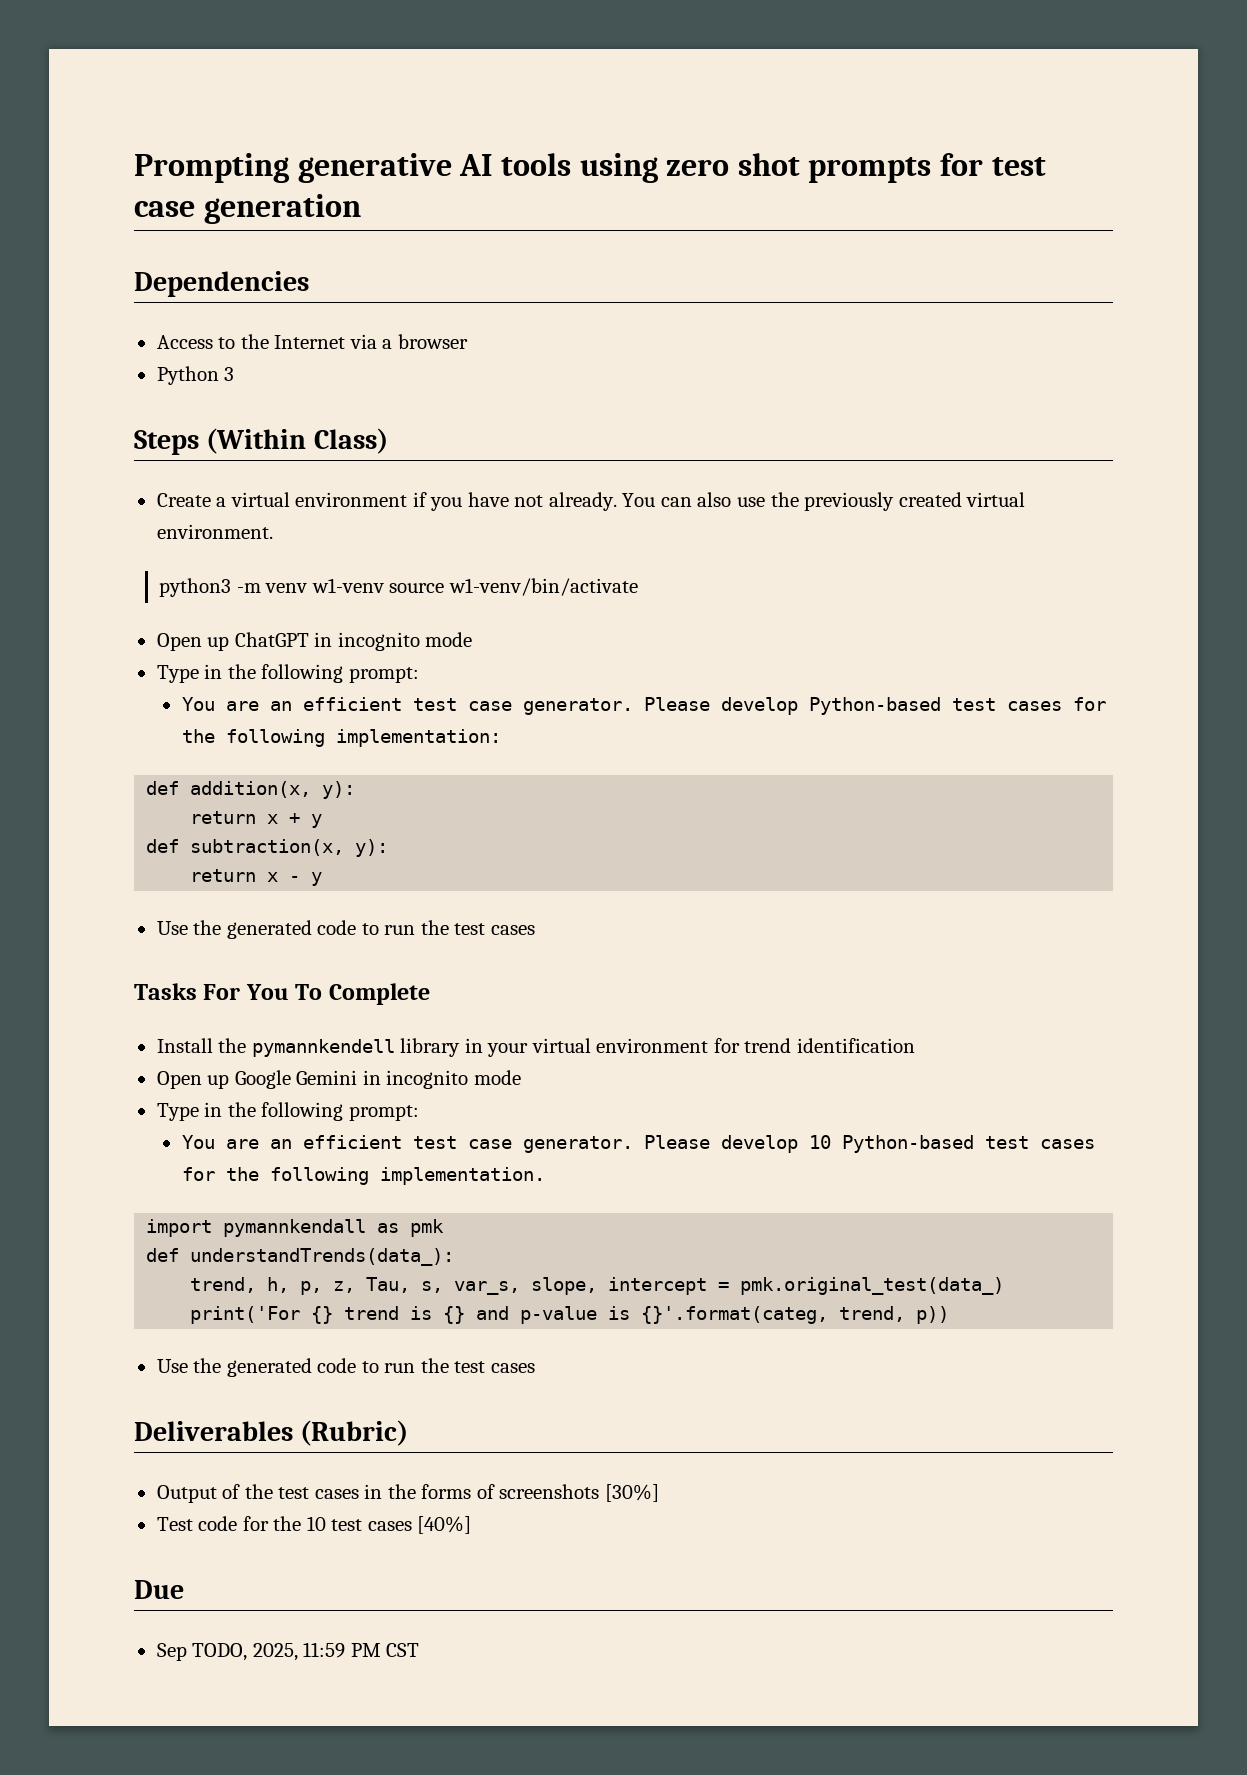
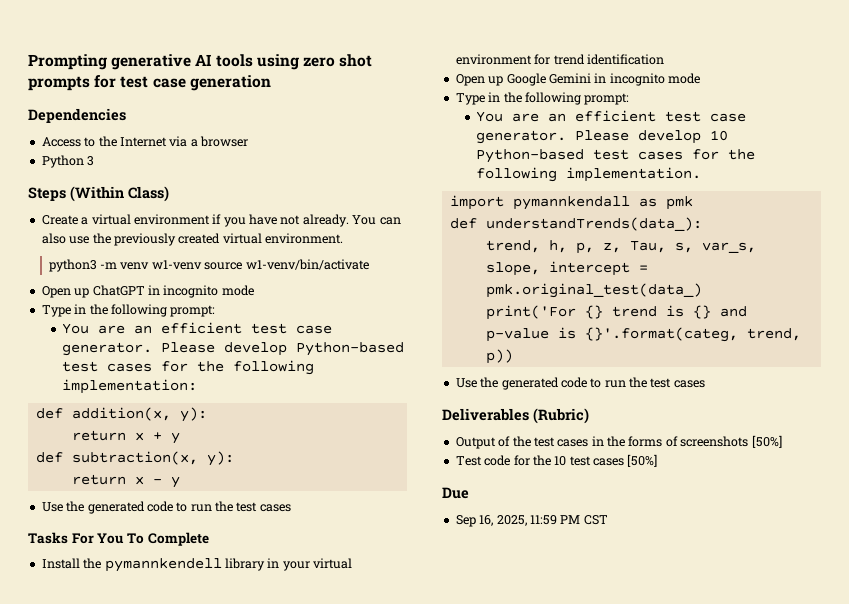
- Output of the test cases in the forms of screenshots [30%]
+ Output of the test cases in the forms of screenshots [50%]
- Test code for the 10 test cases [40%]
+ Test code for the 10 test cases [50%]
- Sep TODO, 2025, 11:59 PM CST
+ Sep 16, 2025, 11:59 PM CST

